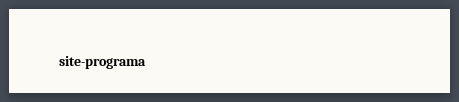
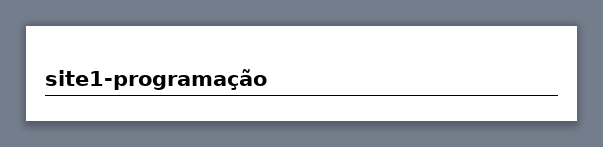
- site-programa
+ site1-programação

